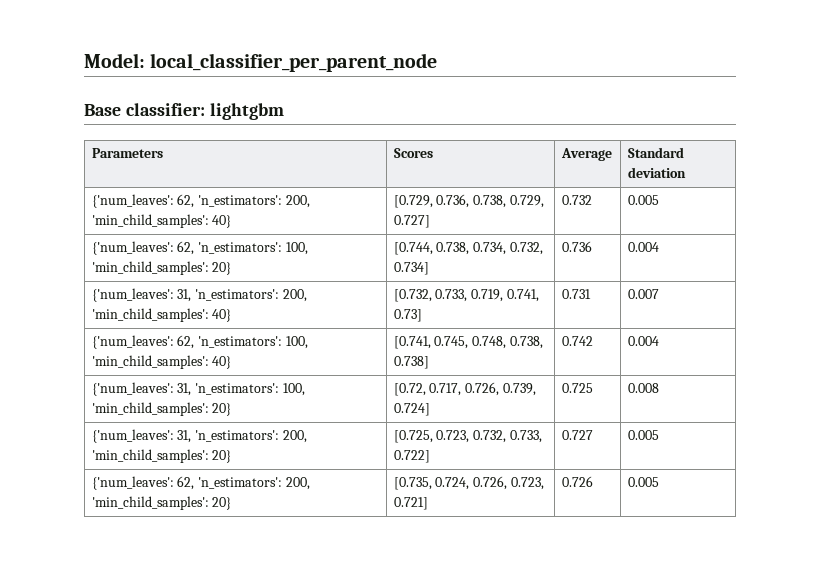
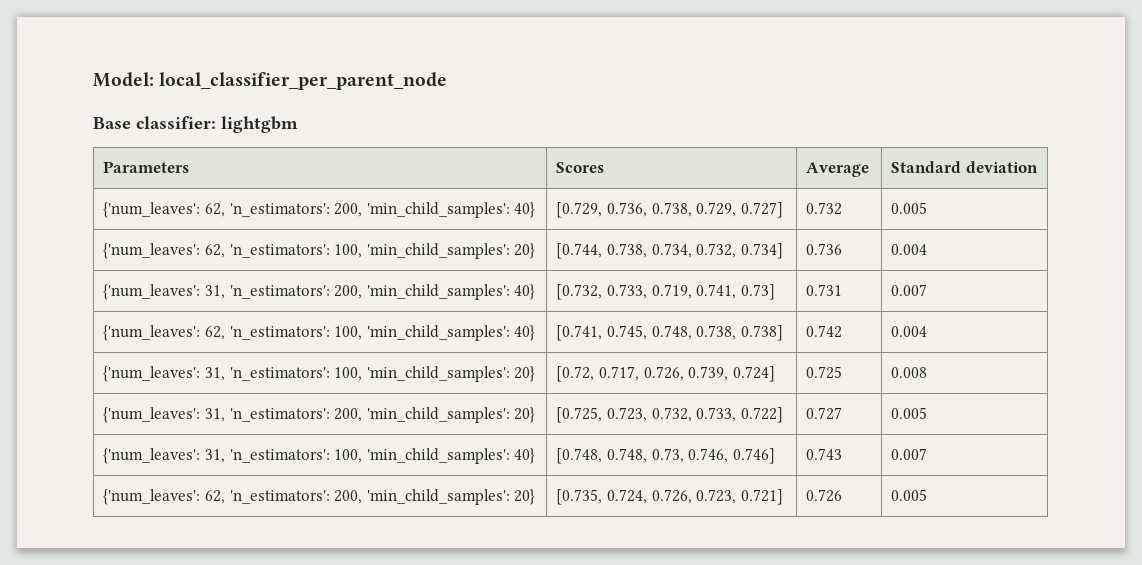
+ {'num_leaves': 31, 'n_estimators': 100, 'min_child_samples': 40} | [0.748, 0.748, 0.73, 0.746, 0.746] | 0.743 | 0.007

